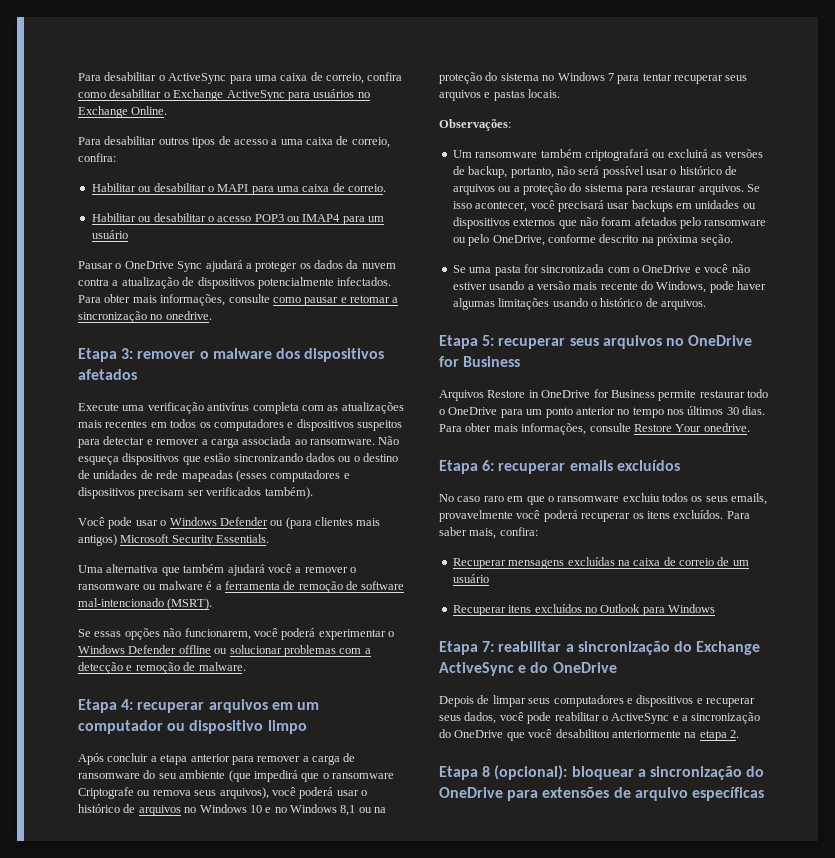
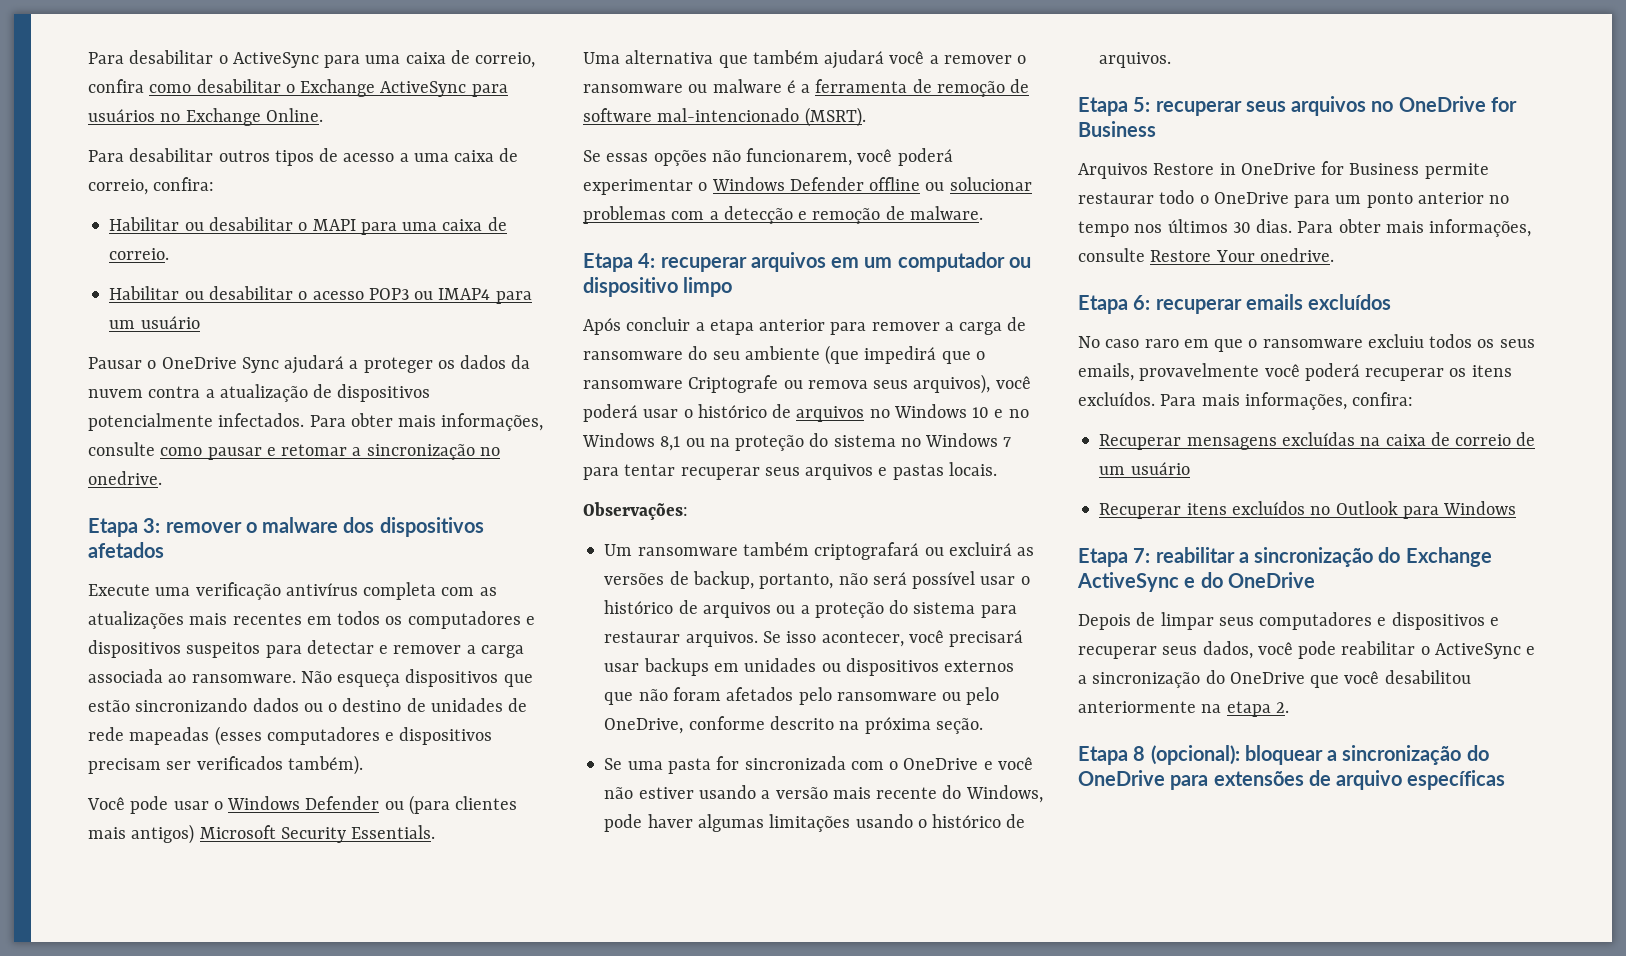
- Para saber mais, confira:
+ Para mais informações, confira:

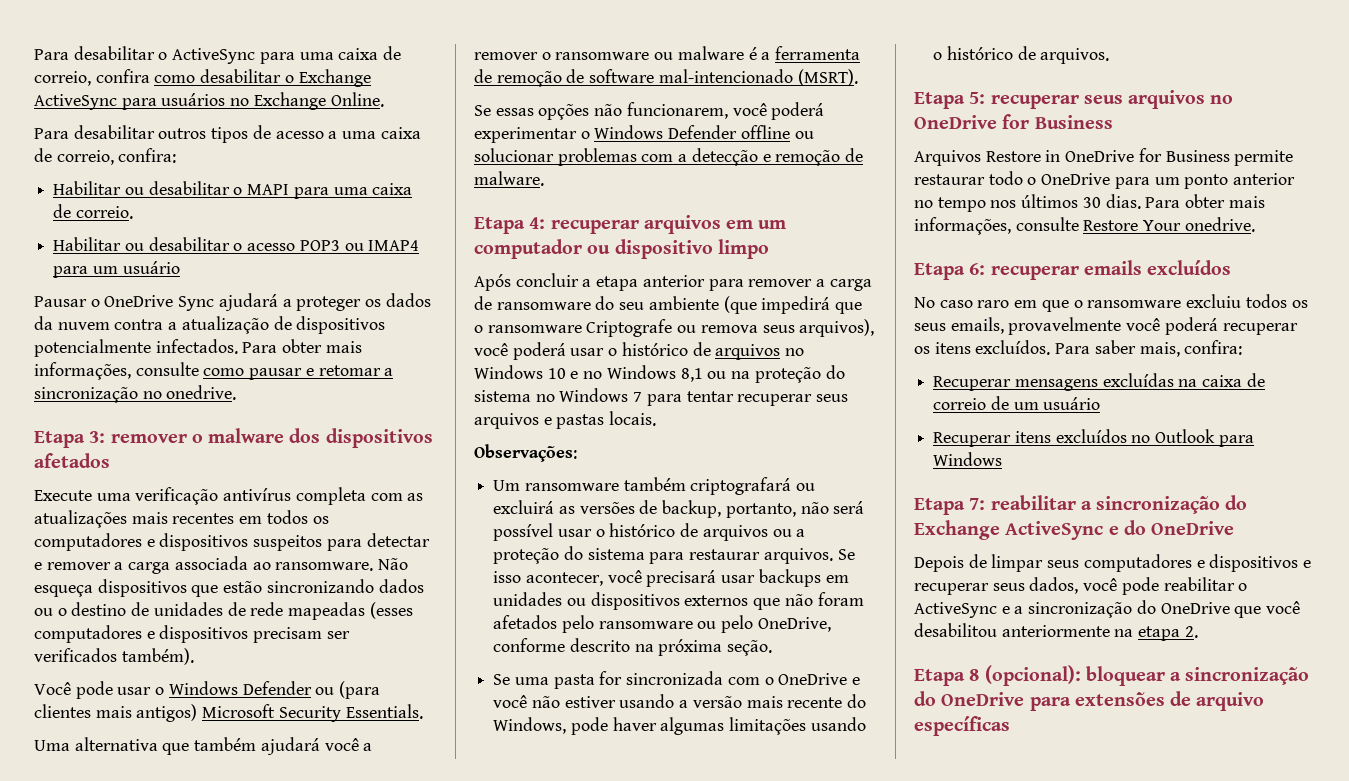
- Para mais informações, confira:
+ Para saber mais, confira:

